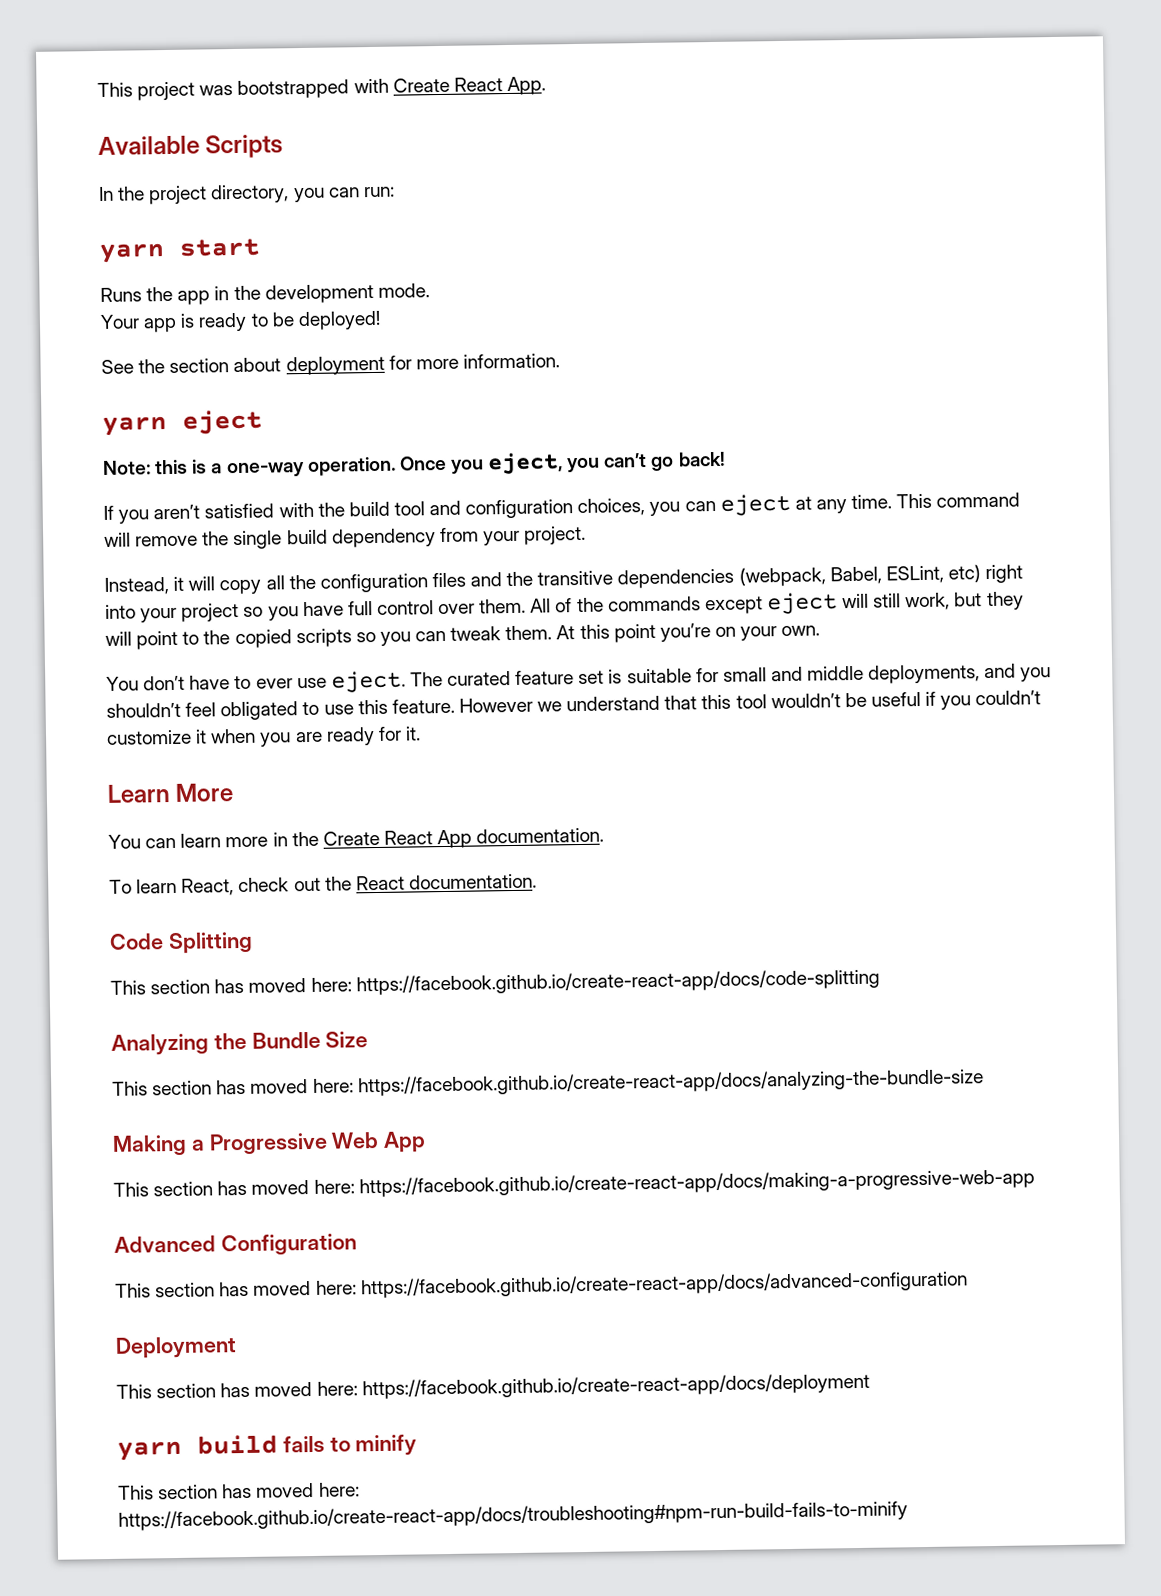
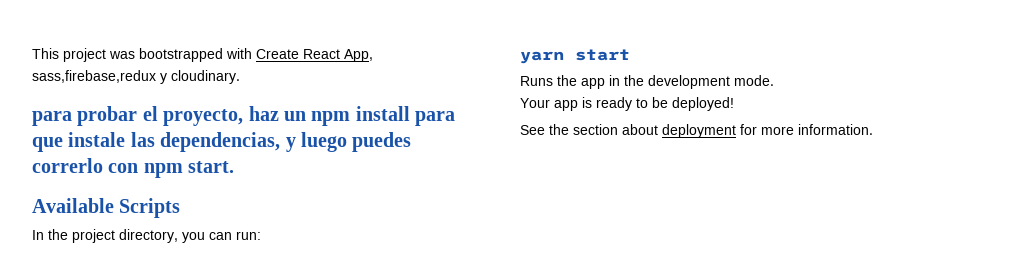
- This project was bootstrapped with Create React App.
+ This project was bootstrapped with Create React App, sass,firebase,redux y cloudinary.
+ para probar el proyecto, haz un npm install para que instale las dependencias, y luego puedes correrlo con npm start.
- yarn eject
- Note: this is a one-way operation. Once you eject, you can’t go back!
- If you aren’t satisfied with the build tool and configuration choices, you can eject at any time. This command will remove the single build dependency from your project.
- Instead, it will copy all the configuration files and the transitive dependencies (webpack, Babel, ESLint, etc) right into your project so you have full control over them. All of the commands except eject will still work, but they will point to the copied scripts so you can tweak them. At this point you’re on your own.
- You don’t have to ever use eject. The curated feature set is suitable for small and middle deployments, and you shouldn’t feel obligated to use this feature. However we understand that this tool wouldn’t be useful if you couldn’t customize it when you are ready for it.
- Learn More
- You can learn more in the Create React App documentation.
- To learn React, check out the React documentation.
- Code Splitting
- This section has moved here: https://facebook.github.io/create-react-app/docs/code-splitting
- Analyzing the Bundle Size
- This section has moved here: https://facebook.github.io/create-react-app/docs/analyzing-the-bundle-size
- Making a Progressive Web App
- This section has moved here: https://facebook.github.io/create-react-app/docs/making-a-progressive-web-app
- Advanced Configuration
- This section has moved here: https://facebook.github.io/create-react-app/docs/advanced-configuration
- Deployment
- This section has moved here: https://facebook.github.io/create-react-app/docs/deployment
- yarn build fails to minify
- This section has moved here: https://facebook.github.io/create-react-app/docs/troubleshooting#npm-run-build-fails-to-minify

